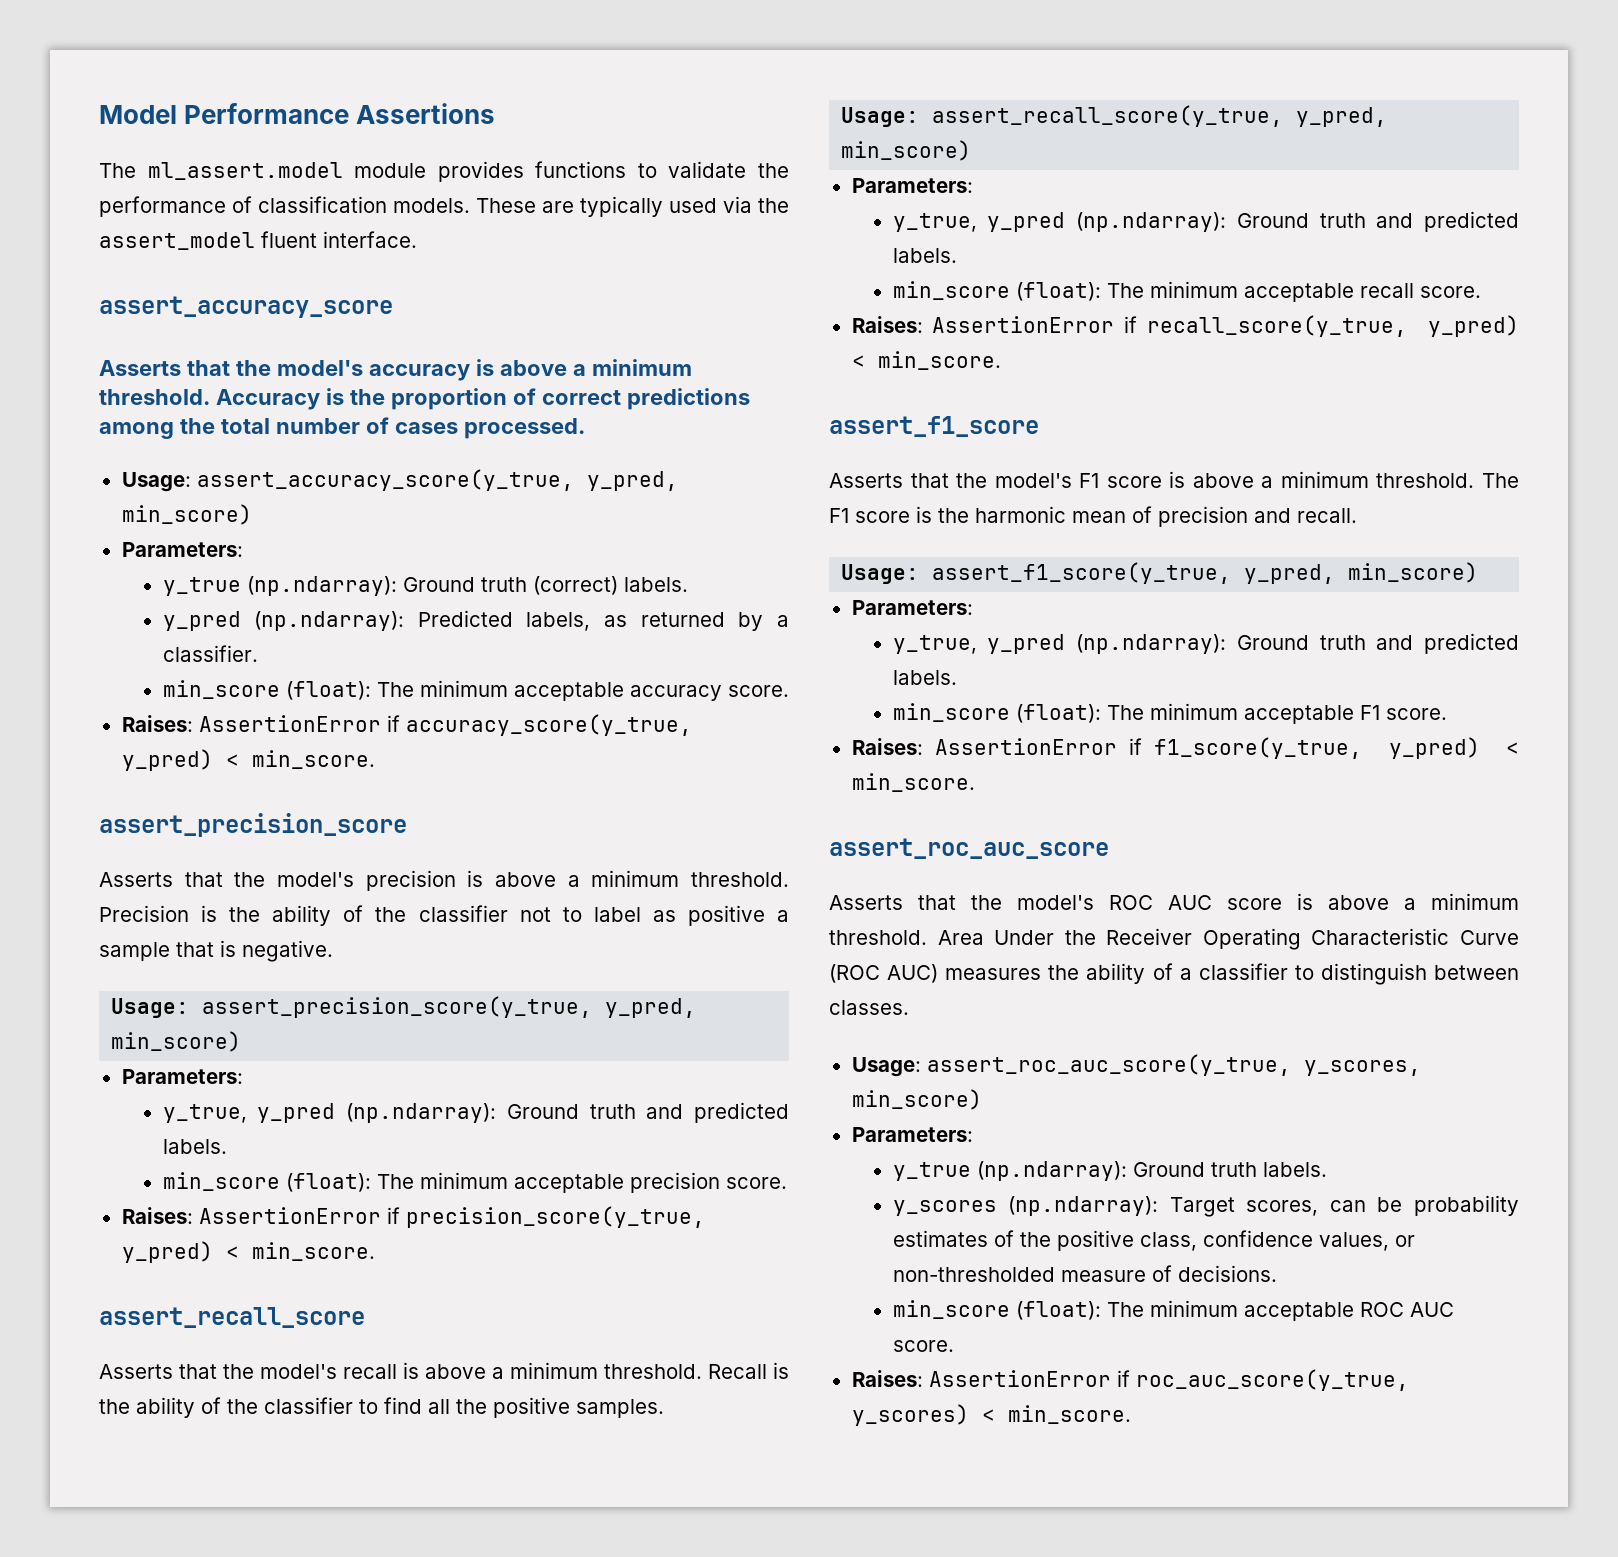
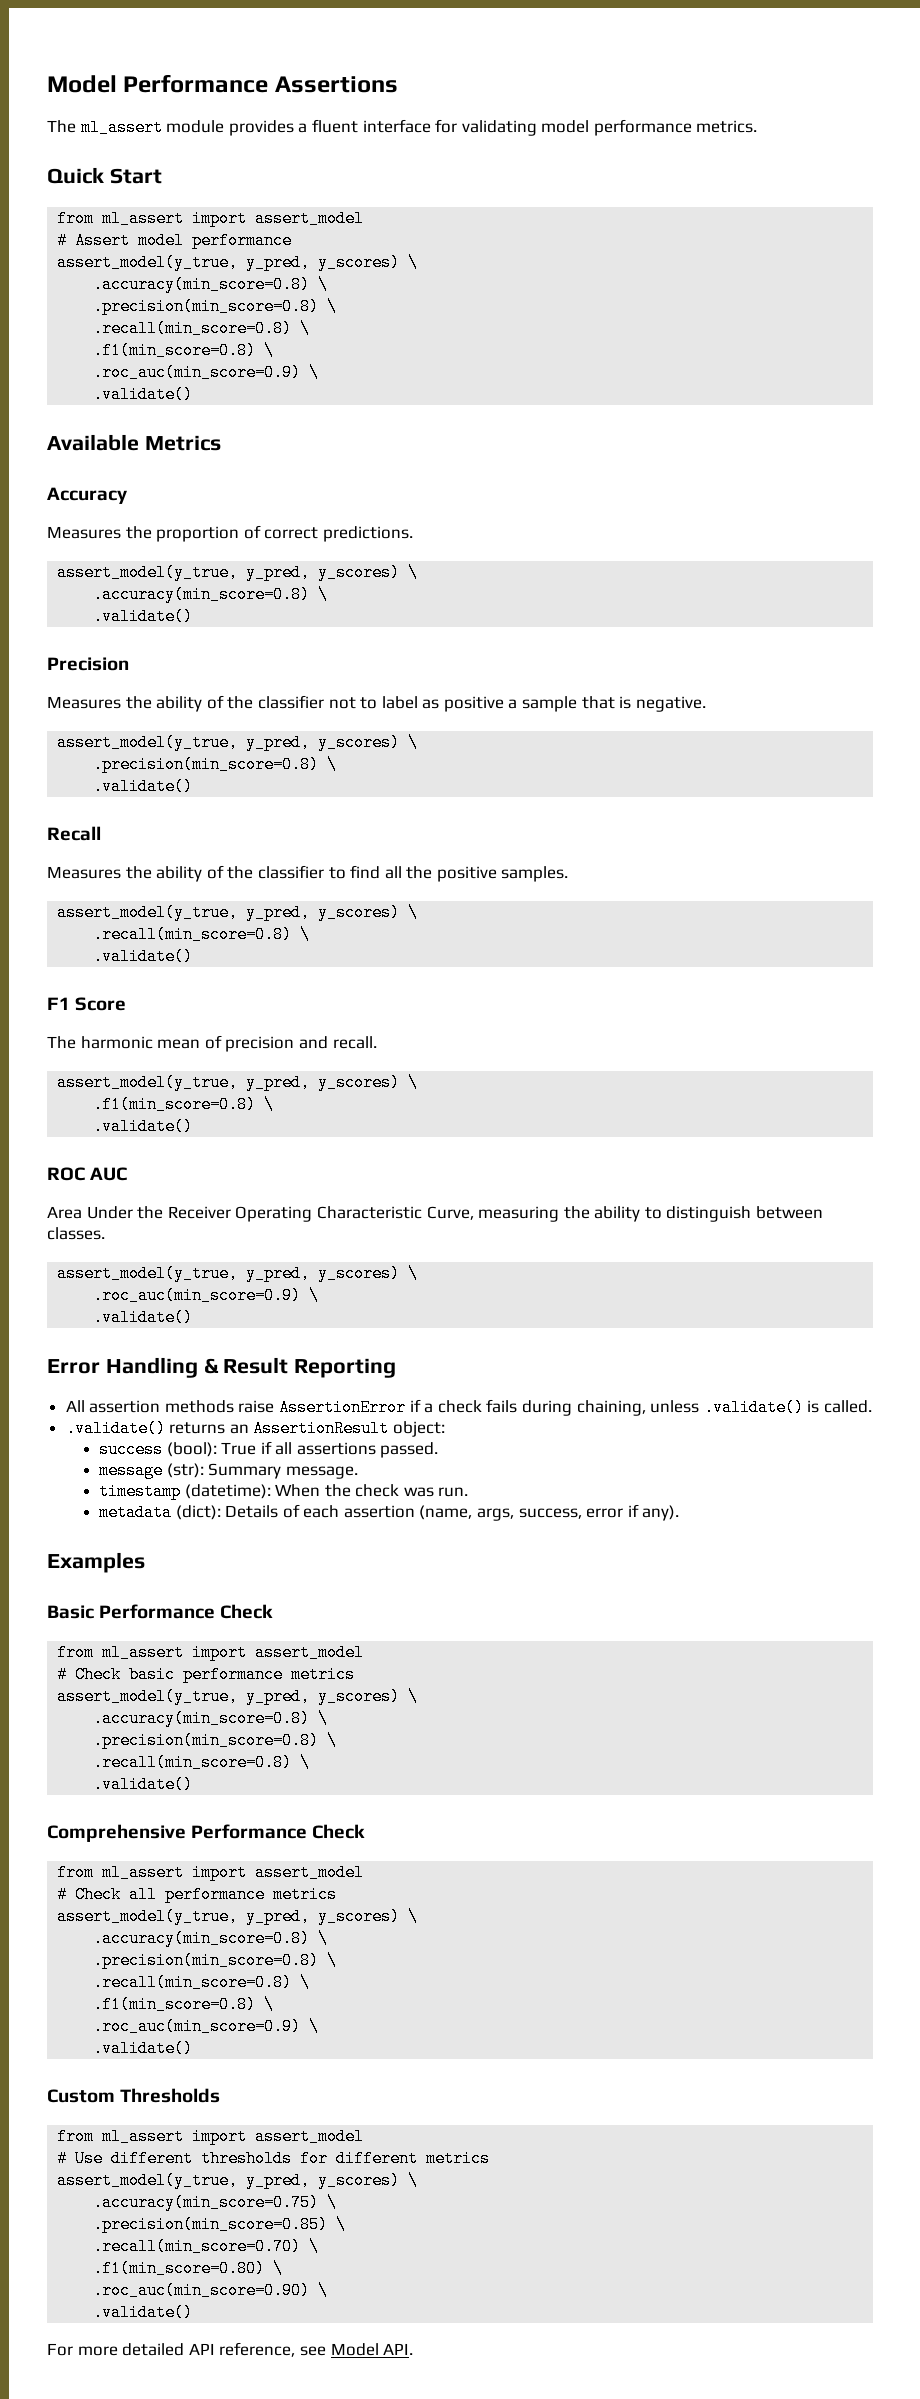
- The ml_assert.model module provides functions to validate the performance of classification models. These are typically used via the assert_model fluent interface.
- assert_accuracy_score
- Asserts that the model's accuracy is above a minimum threshold. Accuracy is the proportion of correct predictions among the total number of cases processed.
- Usage: assert_accuracy_score(y_true, y_pred, min_score)
- Parameters:
- y_true (np.ndarray): Ground truth (correct) labels.
- y_pred (np.ndarray): Predicted labels, as returned by a classifier.
- min_score (float): The minimum acceptable accuracy score.
- Raises: AssertionError if accuracy_score(y_true, y_pred) < min_score.
- assert_precision_score
- Asserts that the model's precision is above a minimum threshold. Precision is the ability of the classifier not to label as positive a sample that is negative.
- Usage: assert_precision_score(y_true, y_pred, min_score)
- Parameters:
- y_true, y_pred (np.ndarray): Ground truth and predicted labels.
- min_score (float): The minimum acceptable precision score.
- Raises: AssertionError if precision_score(y_true, y_pred) < min_score.
- assert_recall_score
- Asserts that the model's recall is above a minimum threshold. Recall is the ability of the classifier to find all the positive samples.
- Usage: assert_recall_score(y_true, y_pred, min_score)
- Parameters:
- y_true, y_pred (np.ndarray): Ground truth and predicted labels.
- min_score (float): The minimum acceptable recall score.
- Raises: AssertionError if recall_score(y_true, y_pred) < min_score.
- assert_f1_score
- Asserts that the model's F1 score is above a minimum threshold. The F1 score is the harmonic mean of precision and recall.
- Usage: assert_f1_score(y_true, y_pred, min_score)
- Parameters:
- y_true, y_pred (np.ndarray): Ground truth and predicted labels.
- min_score (float): The minimum acceptable F1 score.
- Raises: AssertionError if f1_score(y_true, y_pred) < min_score.
- assert_roc_auc_score
- Asserts that the model's ROC AUC score is above a minimum threshold. Area Under the Receiver Operating Characteristic Curve (ROC AUC) measures the ability of a classifier to distinguish between classes.
- Usage: assert_roc_auc_score(y_true, y_scores, min_score)
- Parameters:
- y_true (np.ndarray): Ground truth labels.
- y_scores (np.ndarray): Target scores, can be probability estimates of the positive class, confidence values, or non-thresholded measure of decisions.
- min_score (float): The minimum acceptable ROC AUC score.
- Raises: AssertionError if roc_auc_score(y_true, y_scores) < min_score.
+ The ml_assert module provides a fluent interface for validating model performance metrics.
+ Quick Start
+ from ml_assert import assert_model
+ # Assert model performance
+ assert_model(y_true, y_pred, y_scores) \
+ .accuracy(min_score=0.8) \
+ .precision(min_score=0.8) \
+ .recall(min_score=0.8) \
+ .f1(min_score=0.8) \
+ .roc_auc(min_score=0.9) \
+ .validate()
+ Available Metrics
+ Accuracy
+ Measures the proportion of correct predictions.
+ assert_model(y_true, y_pred, y_scores) \
+ .accuracy(min_score=0.8) \
+ .validate()
+ Precision
+ Measures the ability of the classifier not to label as positive a sample that is negative.
+ assert_model(y_true, y_pred, y_scores) \
+ .precision(min_score=0.8) \
+ .validate()
+ Recall
+ Measures the ability of the classifier to find all the positive samples.
+ assert_model(y_true, y_pred, y_scores) \
+ .recall(min_score=0.8) \
+ .validate()
+ F1 Score
+ The harmonic mean of precision and recall.
+ assert_model(y_true, y_pred, y_scores) \
+ .f1(min_score=0.8) \
+ .validate()
+ ROC AUC
+ Area Under the Receiver Operating Characteristic Curve, measuring the ability to distinguish between classes.
+ assert_model(y_true, y_pred, y_scores) \
+ .roc_auc(min_score=0.9) \
+ .validate()
+ Error Handling & Result Reporting
+ All assertion methods raise AssertionError if a check fails during chaining, unless .validate() is called.
+ .validate() returns an AssertionResult object:
+ success (bool): True if all assertions passed.
+ message (str): Summary message.
+ timestamp (datetime): When the check was run.
+ metadata (dict): Details of each assertion (name, args, success, error if any).
+ Examples
+ Basic Performance Check
+ from ml_assert import assert_model
+ # Check basic performance metrics
+ assert_model(y_true, y_pred, y_scores) \
+ .accuracy(min_score=0.8) \
+ .precision(min_score=0.8) \
+ .recall(min_score=0.8) \
+ .validate()
+ Comprehensive Performance Check
+ from ml_assert import assert_model
+ # Check all performance metrics
+ assert_model(y_true, y_pred, y_scores) \
+ .accuracy(min_score=0.8) \
+ .precision(min_score=0.8) \
+ .recall(min_score=0.8) \
+ .f1(min_score=0.8) \
+ .roc_auc(min_score=0.9) \
+ .validate()
+ Custom Thresholds
+ from ml_assert import assert_model
+ # Use different thresholds for different metrics
+ assert_model(y_true, y_pred, y_scores) \
+ .accuracy(min_score=0.75) \
+ .precision(min_score=0.85) \
+ .recall(min_score=0.70) \
+ .f1(min_score=0.80) \
+ .roc_auc(min_score=0.90) \
+ .validate()
+ For more detailed API reference, see Model API.

